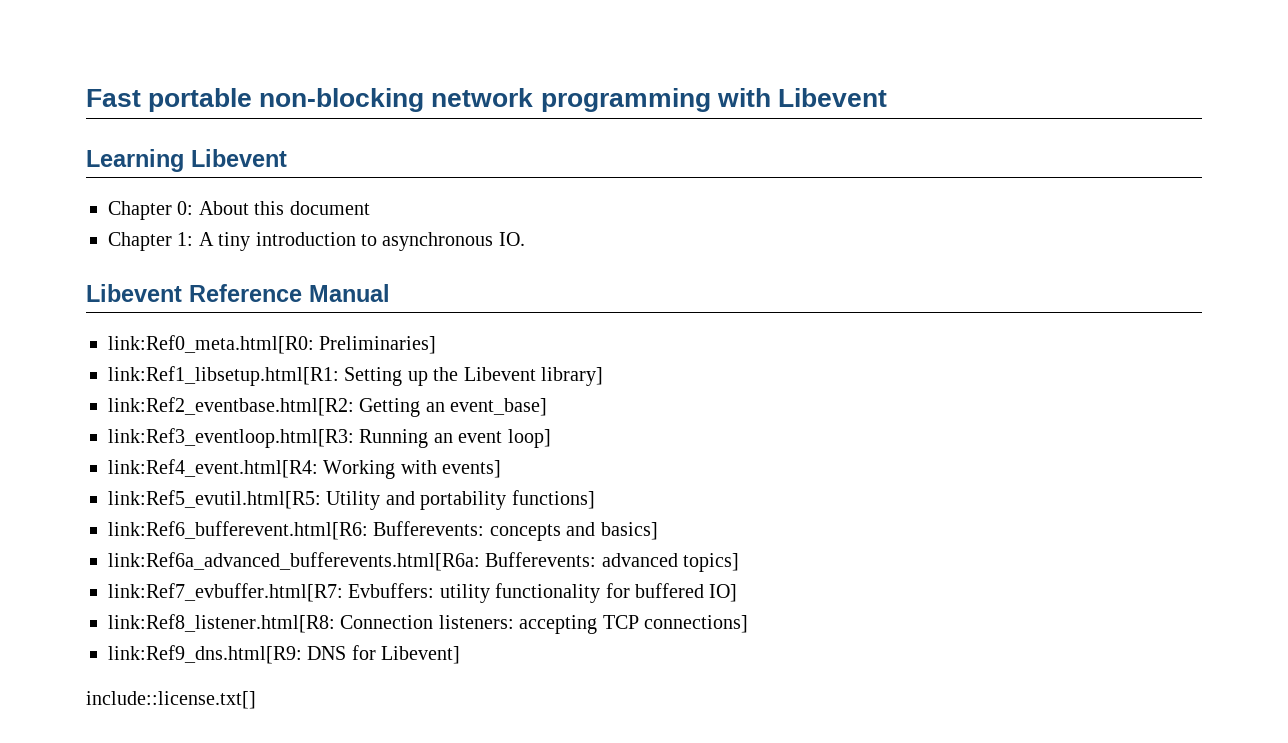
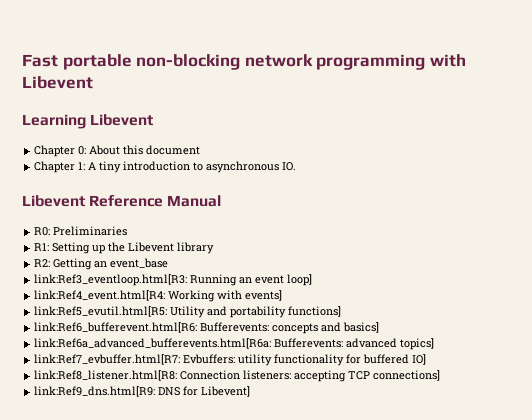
- link:Ref0_meta.html[R0: Preliminaries]
- link:Ref1_libsetup.html[R1: Setting up the Libevent library]
- link:Ref2_eventbase.html[R2: Getting an event_base]
+ R0: Preliminaries
+ R1: Setting up the Libevent library
+ R2: Getting an event_base
- include::license.txt[]

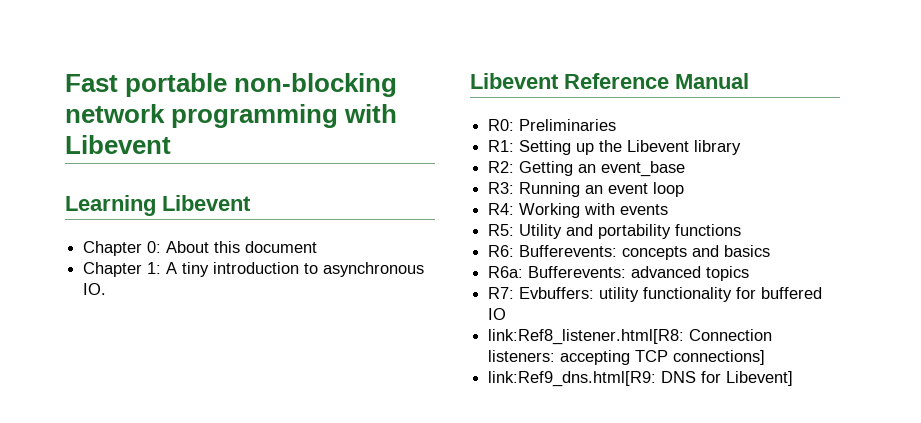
- link:Ref3_eventloop.html[R3: Running an event loop]
- link:Ref4_event.html[R4: Working with events]
- link:Ref5_evutil.html[R5: Utility and portability functions]
- link:Ref6_bufferevent.html[R6: Bufferevents: concepts and basics]
- link:Ref6a_advanced_bufferevents.html[R6a: Bufferevents: advanced topics]
- link:Ref7_evbuffer.html[R7: Evbuffers: utility functionality for buffered IO]
+ R3: Running an event loop
+ R4: Working with events
+ R5: Utility and portability functions
+ R6: Bufferevents: concepts and basics
+ R6a: Bufferevents: advanced topics
+ R7: Evbuffers: utility functionality for buffered IO

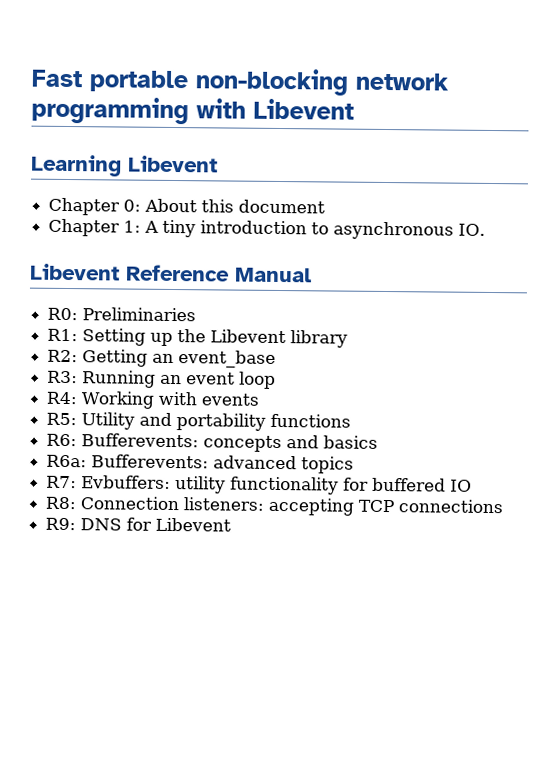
- link:Ref8_listener.html[R8: Connection listeners: accepting TCP connections]
- link:Ref9_dns.html[R9: DNS for Libevent]
+ R8: Connection listeners: accepting TCP connections
+ R9: DNS for Libevent

